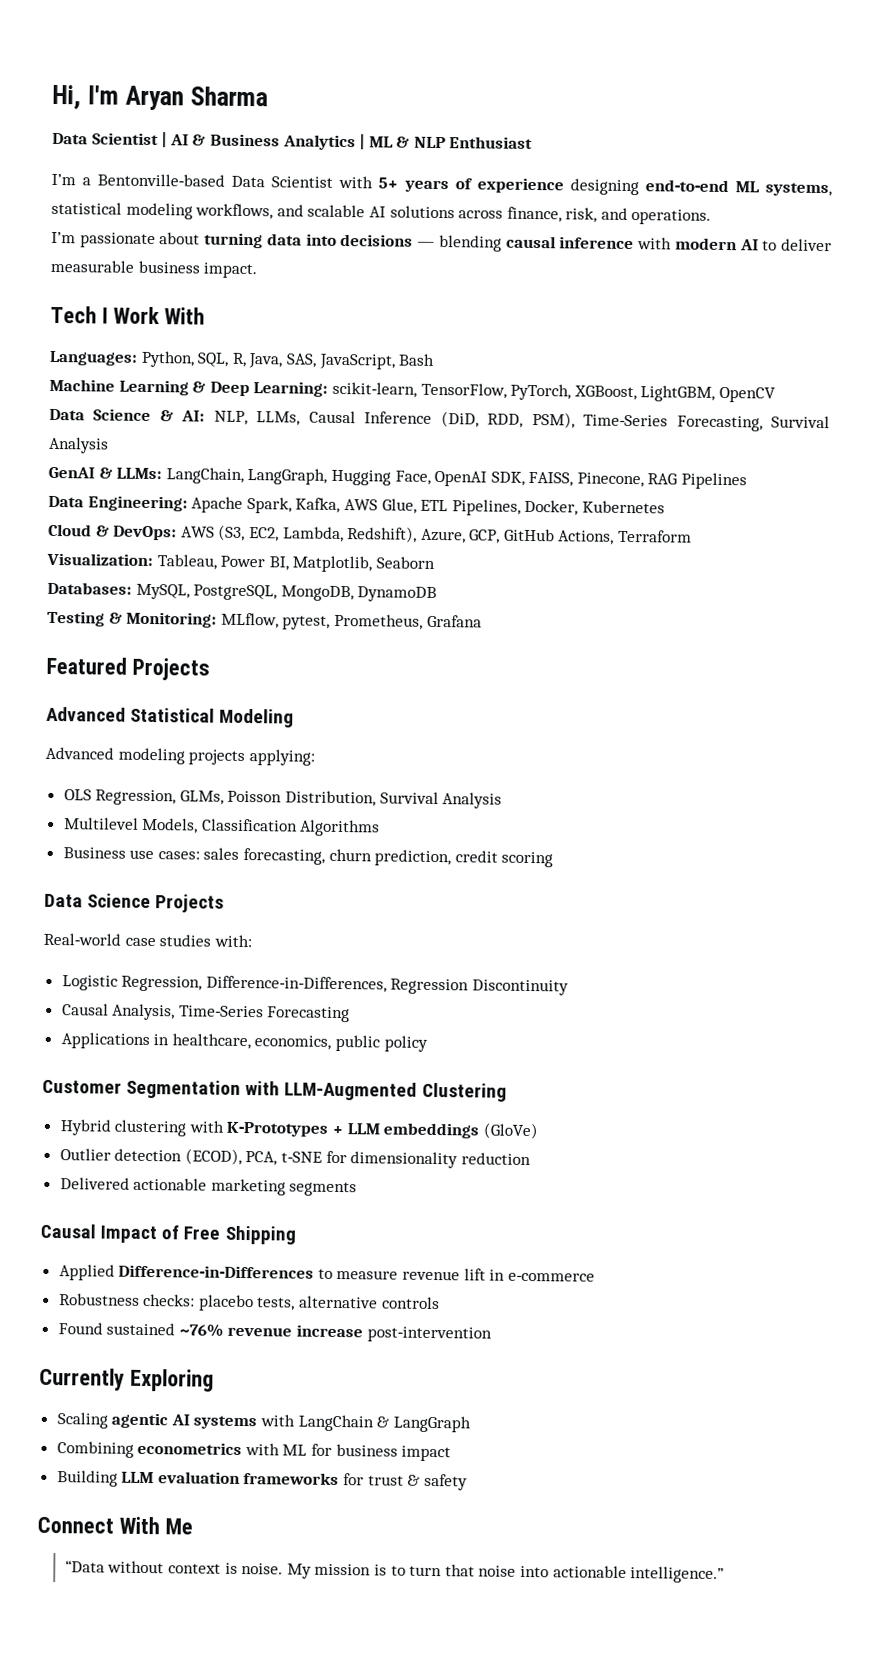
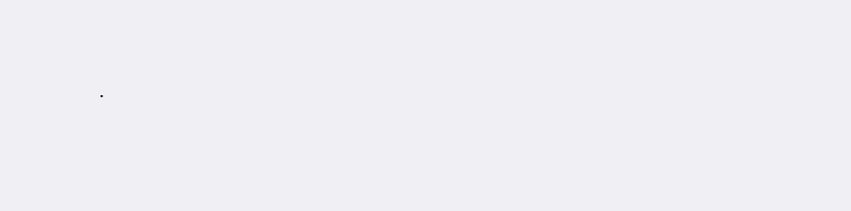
- Hi, I'm Aryan Sharma
- Data Scientist | AI & Business Analytics | ML & NLP Enthusiast
- I’m a Bentonville‑based Data Scientist with 5+ years of experience designing end‑to‑end ML systems, statistical modeling workflows, and scalable AI solutions across finance, risk, and operations.
- I’m passionate about turning data into decisions — blending causal inference with modern AI to deliver measurable business impact.
- Tech I Work With
- Languages: Python, SQL, R, Java, SAS, JavaScript, Bash
- Machine Learning & Deep Learning: scikit‑learn, TensorFlow, PyTorch, XGBoost, LightGBM, OpenCV
- Data Science & AI: NLP, LLMs, Causal Inference (DiD, RDD, PSM), Time‑Series Forecasting, Survival Analysis
- GenAI & LLMs: LangChain, LangGraph, Hugging Face, OpenAI SDK, FAISS, Pinecone, RAG Pipelines
- Data Engineering: Apache Spark, Kafka, AWS Glue, ETL Pipelines, Docker, Kubernetes
- Cloud & DevOps: AWS (S3, EC2, Lambda, Redshift), Azure, GCP, GitHub Actions, Terraform
- Visualization: Tableau, Power BI, Matplotlib, Seaborn
- Databases: MySQL, PostgreSQL, MongoDB, DynamoDB
- Testing & Monitoring: MLflow, pytest, Prometheus, Grafana
- Featured Projects
- Advanced Statistical Modeling
- Advanced modeling projects applying:
- OLS Regression, GLMs, Poisson Distribution, Survival Analysis
- Multilevel Models, Classification Algorithms
- Business use cases: sales forecasting, churn prediction, credit scoring
- Data Science Projects
- Real‑world case studies with:
- Logistic Regression, Difference‑in‑Differences, Regression Discontinuity
- Causal Analysis, Time‑Series Forecasting
- Applications in healthcare, economics, public policy
- Customer Segmentation with LLM‑Augmented Clustering
- Hybrid clustering with K‑Prototypes + LLM embeddings (GloVe)
- Outlier detection (ECOD), PCA, t‑SNE for dimensionality reduction
- Delivered actionable marketing segments
- Causal Impact of Free Shipping
- Applied Difference‑in‑Differences to measure revenue lift in e‑commerce
- Robustness checks: placebo tests, alternative controls
- Found sustained ~76% revenue increase post‑intervention
- Currently Exploring
- Scaling agentic AI systems with LangChain & LangGraph
- Combining econometrics with ML for business impact
- Building LLM evaluation frameworks for trust & safety
- Connect With Me
- “Data without context is noise. My mission is to turn that noise into actionable intelligence.”
+ .

